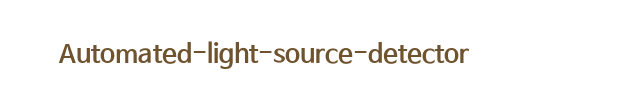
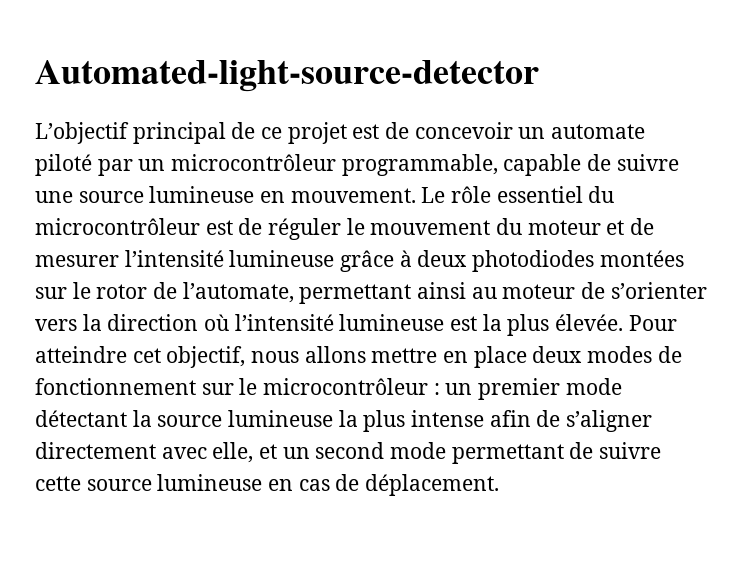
+ L’objectif principal de ce projet est de concevoir un automate piloté par un microcontrôleur programmable, capable de suivre une source lumineuse en mouvement. Le rôle essentiel du microcontrôleur est de réguler le mouvement du moteur et de mesurer l’intensité lumineuse grâce à deux photodiodes montées sur le rotor de l’automate, permettant ainsi au moteur de s’orienter vers la direction où l’intensité lumineuse est la plus élevée. Pour atteindre cet objectif, nous allons mettre en place deux modes de fonctionnement sur le microcontrôleur : un premier mode détectant la source lumineuse la plus intense afin de s’aligner directement avec elle, et un second mode permettant de suivre cette source lumineuse en cas de déplacement.

